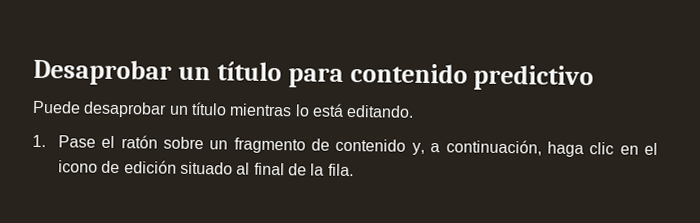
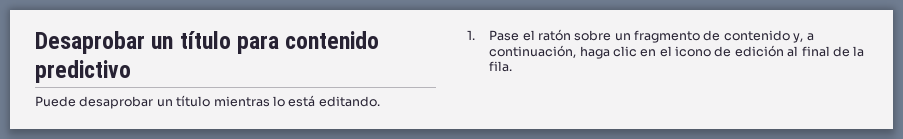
- 1. Pase el ratón sobre un fragmento de contenido y, a continuación, haga clic en el icono de edición situado al final de la fila.
+ 1. Pase el ratón sobre un fragmento de contenido y, a continuación, haga clic en el icono de edición al final de la fila.

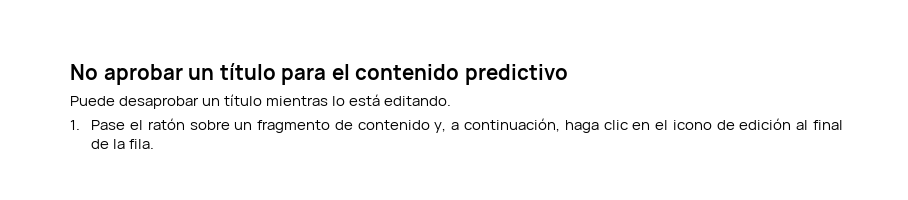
- Desaprobar un título para contenido predictivo
+ No aprobar un título para el contenido predictivo

